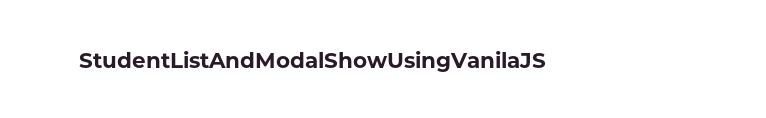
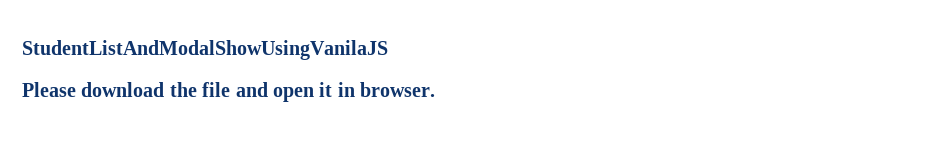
+ Please download the file and open it in browser.

